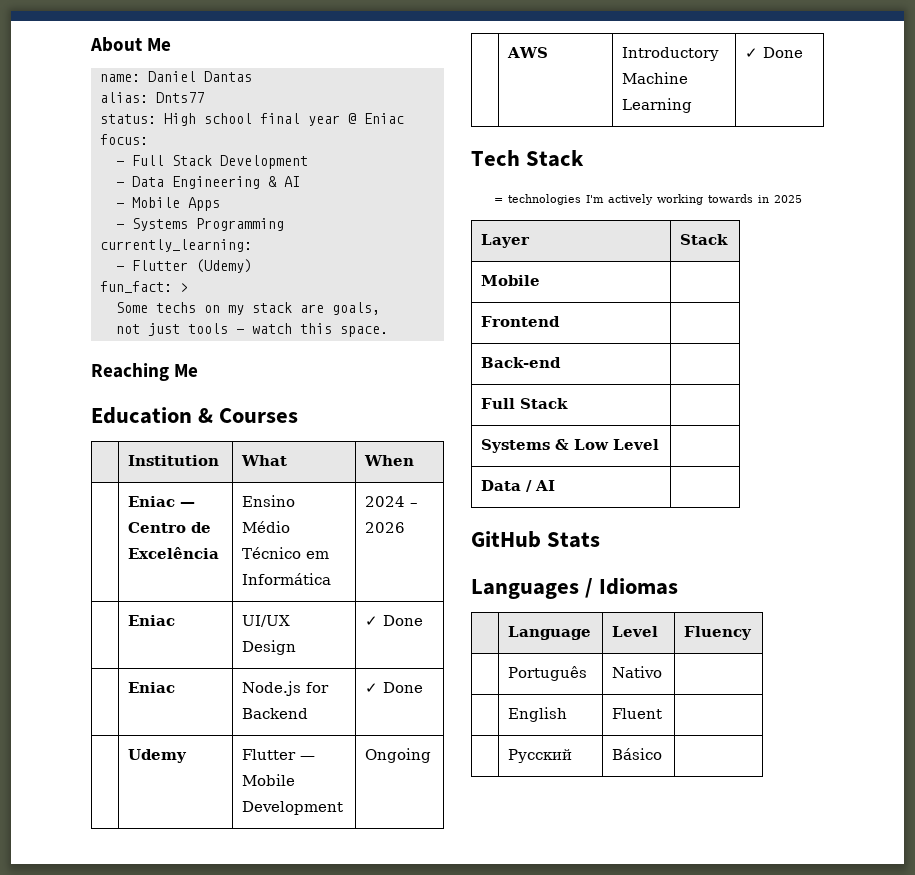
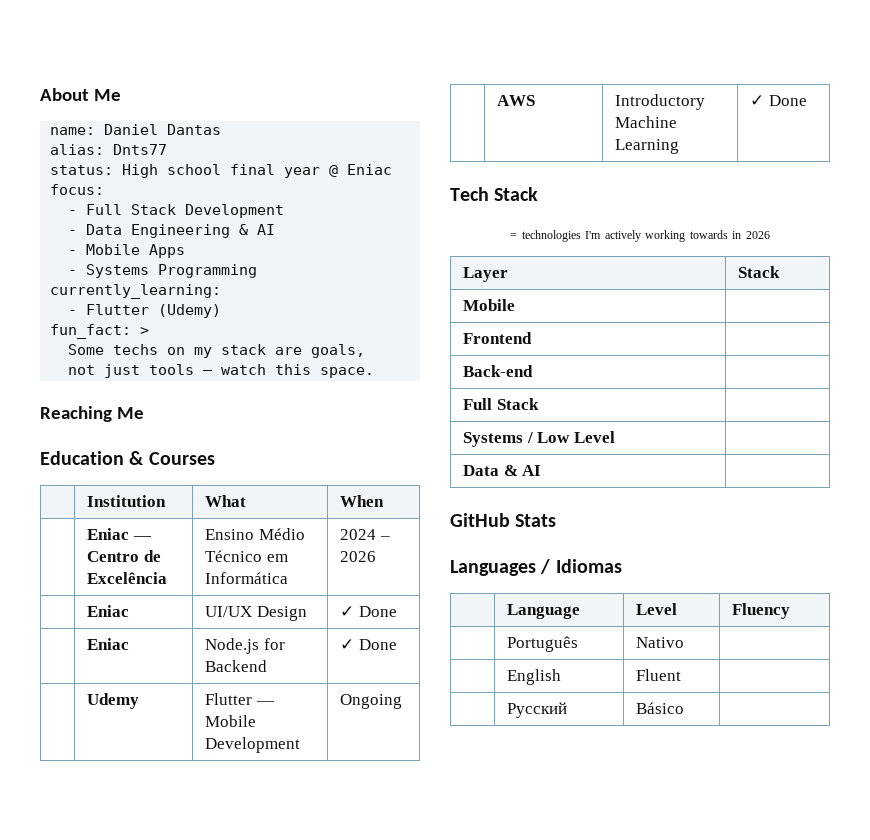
- = technologies I'm actively working towards in 2025
+ = technologies I'm actively working towards in 2026
- Systems & Low Level |
+ Systems / Low Level |
- Data / AI |
+ Data & AI |

